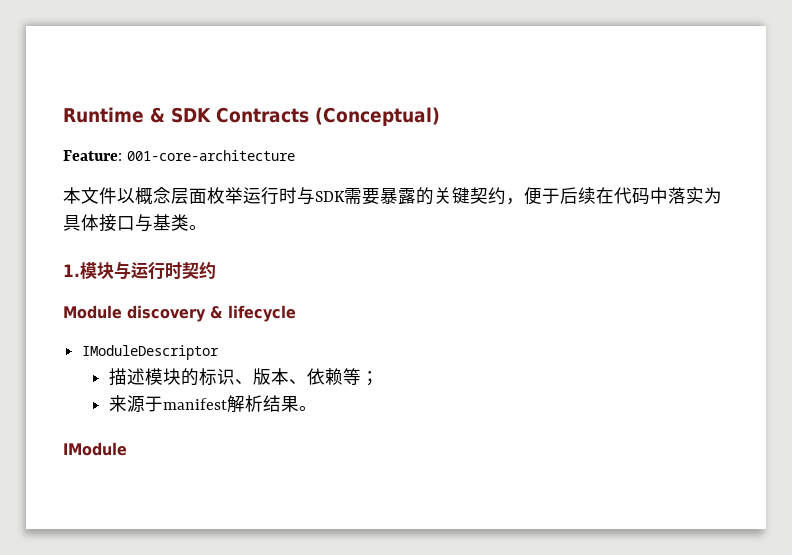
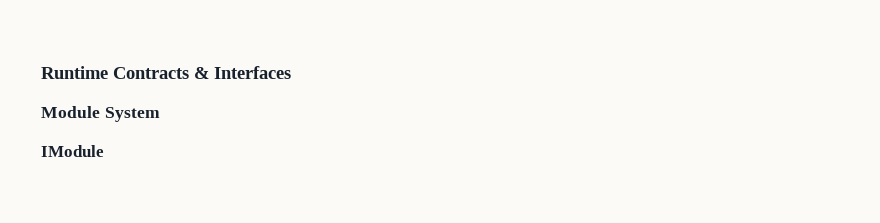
- Runtime & SDK Contracts (Conceptual)
- Feature: 001-core-architecture
- 本文件以概念层面枚举运行时与SDK需要暴露的关键契约，便于后续在代码中落实为具体接口与基类。
- 1.模块与运行时契约
- Module discovery & lifecycle
- IModuleDescriptor
- 描述模块的标识、版本、依赖等；
- 来源于manifest解析结果。
+ Runtime Contracts & Interfaces
+ Module System

